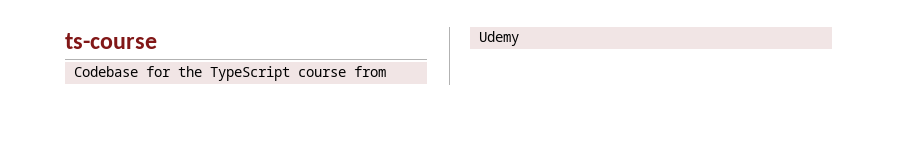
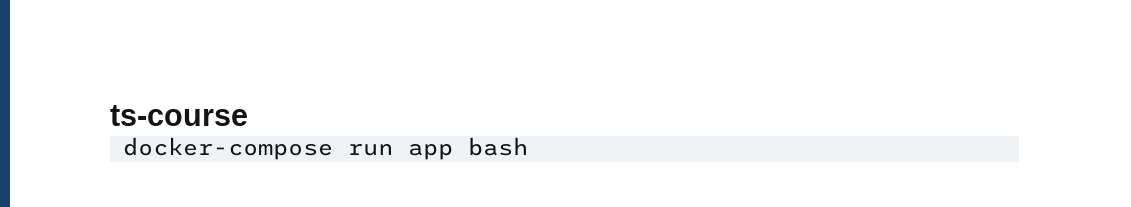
- Codebase for the TypeScript course from Udemy
+ docker-compose run app bash

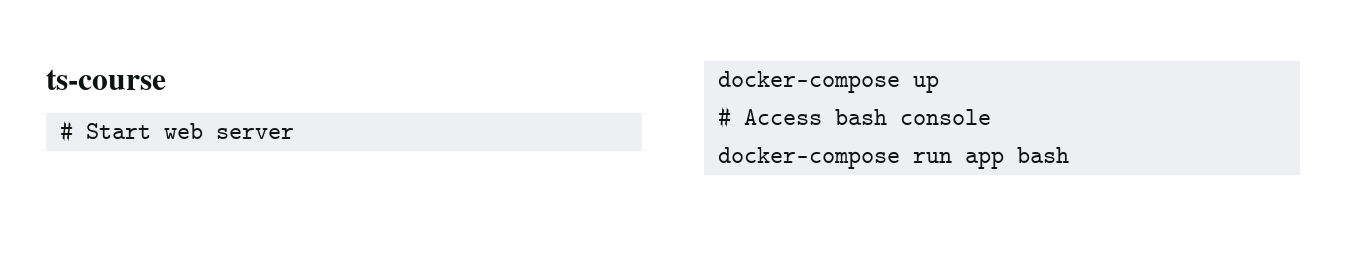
+ # Start web server
+ docker-compose up
+ # Access bash console

